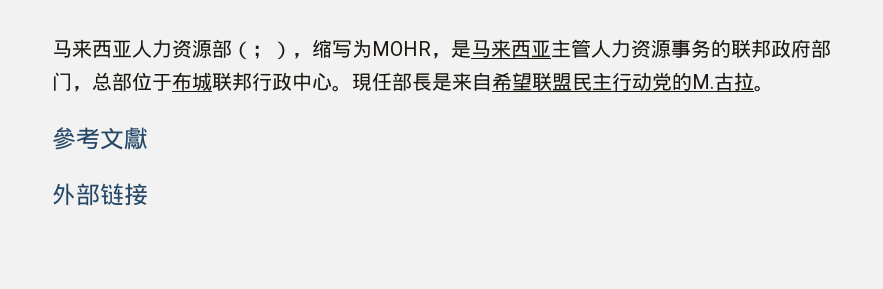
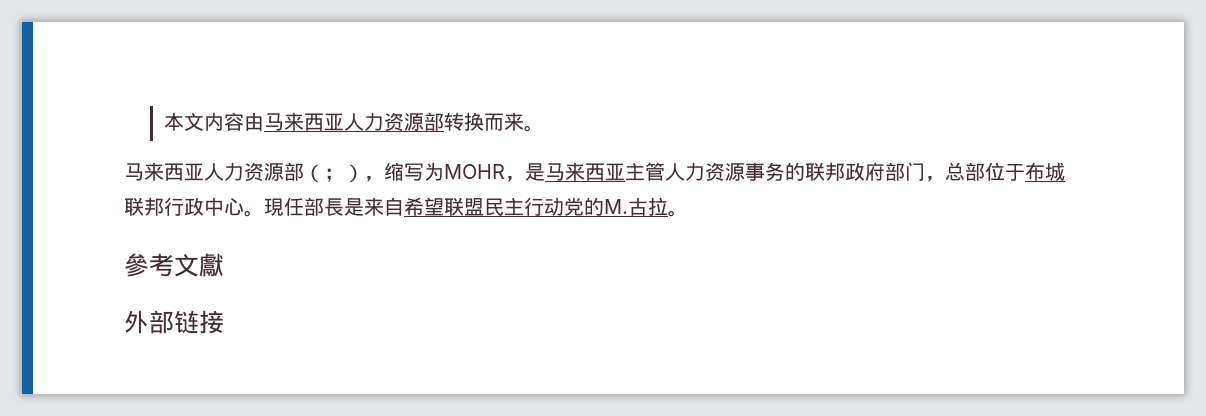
+ 本文内容由马来西亚人力资源部转换而来。

